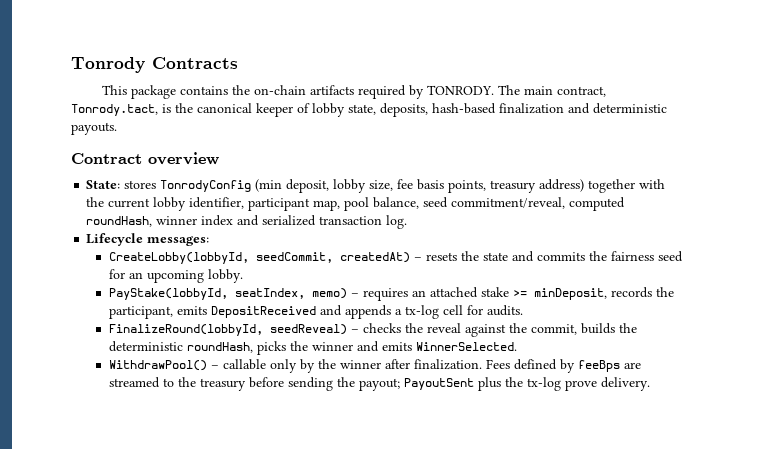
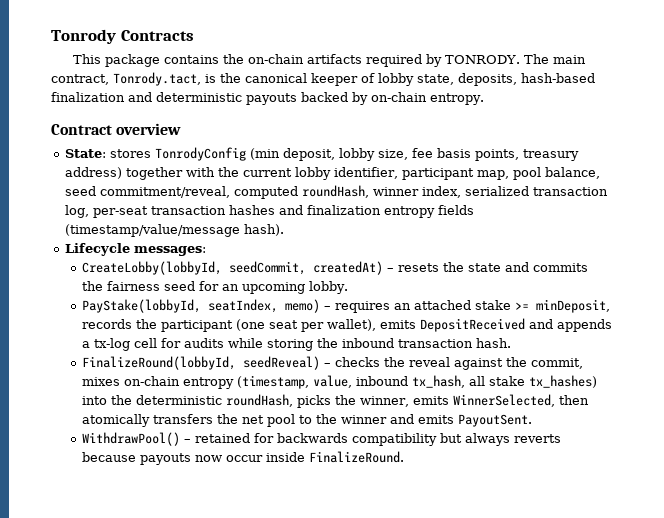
- The main contract, Tonrody.tact, is the canonical keeper of lobby state, deposits, hash-based finalization and deterministic payouts.
+ The main contract, Tonrody.tact, is the canonical keeper of lobby state, deposits, hash-based finalization and deterministic payouts backed by on-chain entropy.
- State: stores TonrodyConfig (min deposit, lobby size, fee basis points, treasury address) together with the current lobby identifier, participant map, pool balance, seed commitment/reveal, computed roundHash, winner index and serialized transaction log.
+ State: stores TonrodyConfig (min deposit, lobby size, fee basis points, treasury address) together with the current lobby identifier, participant map, pool balance, seed commitment/reveal, computed roundHash, winner index, serialized transaction log, per-seat transaction hashes and finalization entropy fields (timestamp/value/message hash).
- PayStake(lobbyId, seatIndex, memo) – requires an attached stake >= minDeposit, records the participant, emits DepositReceived and appends a tx-log cell for audits.
+ PayStake(lobbyId, seatIndex, memo) – requires an attached stake >= minDeposit, records the participant (one seat per wallet), emits DepositReceived and appends a tx-log cell for audits while storing the inbound transaction hash.
- FinalizeRound(lobbyId, seedReveal) – checks the reveal against the commit, builds the deterministic roundHash, picks the winner and emits WinnerSelected.
+ FinalizeRound(lobbyId, seedReveal) – checks the reveal against the commit, mixes on-chain entropy (timestamp, value, inbound tx_hash, all stake tx_hashes) into the deterministic roundHash, picks the winner, emits WinnerSelected, then atomically transfers the net pool to the winner and emits PayoutSent.
- WithdrawPool() – callable only by the winner after finalization. Fees defined by feeBps are streamed to the treasury before sending the payout; PayoutSent plus the tx-log prove delivery.
+ WithdrawPool() – retained for backwards compatibility but always reverts because payouts now occur inside FinalizeRound.

